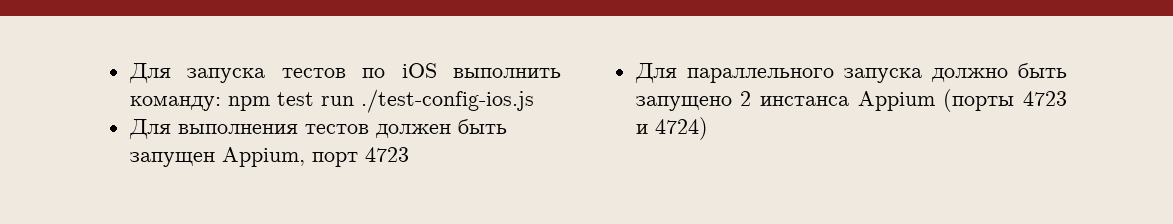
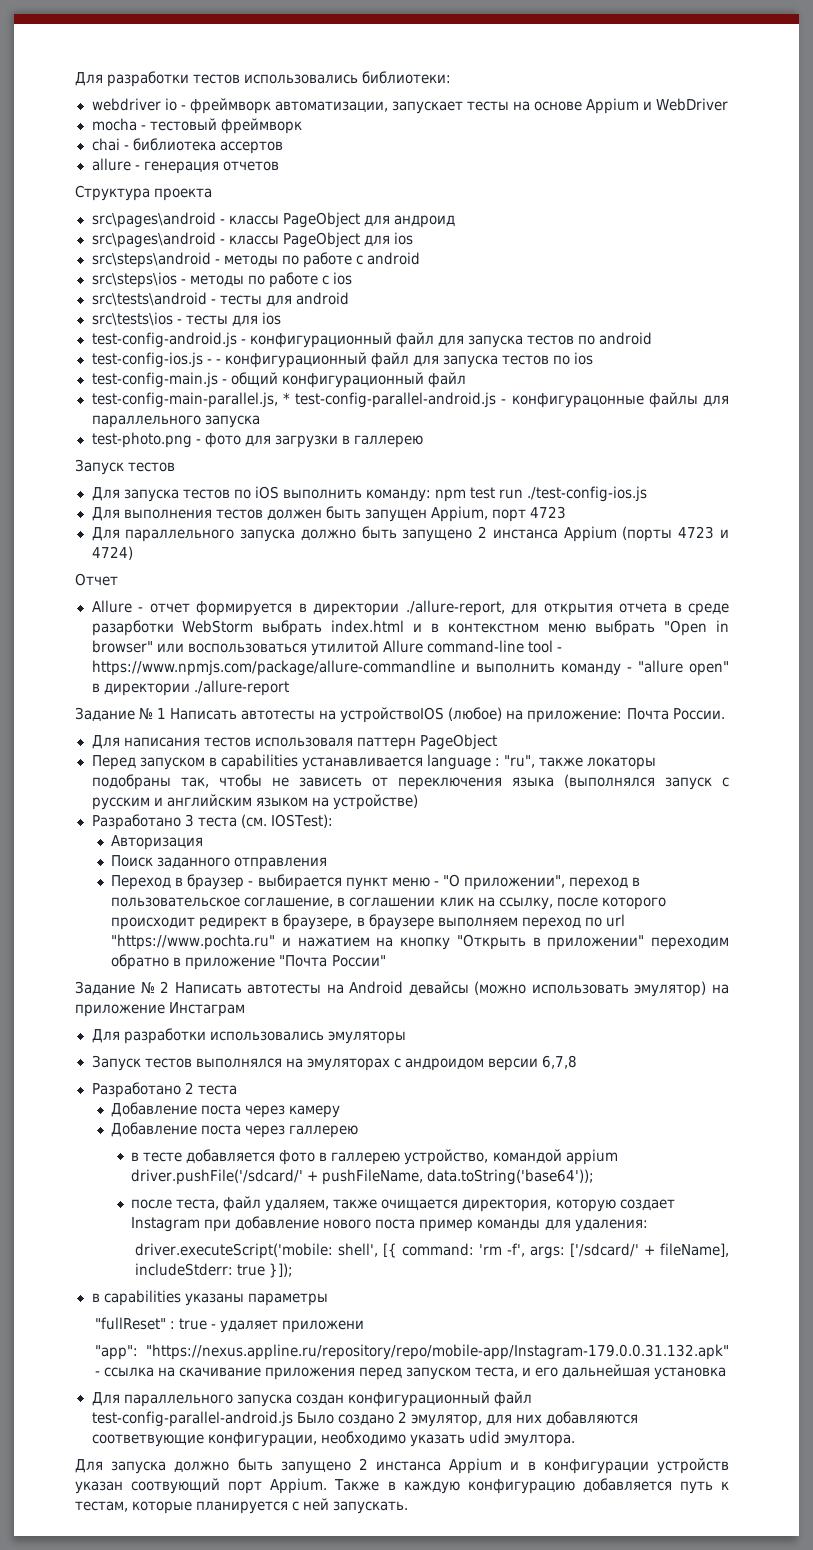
+ Для разработки тестов использовались библиотеки:
+ webdriver io - фреймворк автоматизации, запускает тесты на основе Appium и WebDriver
+ mocha - тестовый фреймворк
+ chai - библиотека ассертов
+ allure - генерация отчетов
+ Структура проекта
+ src\pages\android - классы PageObject для андроид
+ src\pages\android - классы PageObject для ios
+ src\steps\android - методы по работе с android
+ src\steps\ios - методы по работе с ios
+ src\tests\android - тесты для android
+ src\tests\ios - тесты для ios
+ test-config-android.js - конфигурационный файл для запуска тестов по android
+ test-config-ios.js - - конфигурационный файл для запуска тестов по ios
+ test-config-main.js - общий конфигурационный файл
+ test-config-main-parallel.js, * test-config-parallel-android.js - конфигурацонные файлы для параллельного запуска
+ test-photo.png - фото для загрузки в галлерею
+ Запуск тестов
+ Отчет
+ Allure - отчет формируется в директории ./allure-report, для открытия отчета в среде разарботки WebStorm выбрать index.html и в контекстном меню выбрать "Open in browser" или воспользоваться утилитой Allure command-line tool - https://www.npmjs.com/package/allure-commandline и выполнить команду - "allure open" в директории ./allure-report
+ Задание № 1 Написать автотесты на устройствоIOS (любое) на приложение: Почта России.
+ Для написания тестов использоваля паттерн PageObject
+ Перед запуском в capabilities устанавливается language : "ru", также локаторы подобраны так, чтобы не зависеть от переключения языка (выполнялся запуск с русским и английским языком на устройстве)
+ Разработано 3 теста (см. IOSTest):
+ Авторизация
+ Поиск заданного отправления
+ Переход в браузер - выбирается пункт меню - "О приложении", переход в пользовательское соглашение, в соглашении клик на ссылку, после которого происходит редирект в браузере, в браузере выполняем переход по url "https://www.pochta.ru" и нажатием на кнопку "Открыть в приложении" переходим обратно в приложение "Почта России"
+ Задание № 2 Написать автотесты на Android девайсы (можно использовать эмулятор) на приложение Инстаграм
+ Для разработки использовались эмуляторы
+ Запуск тестов выполнялся на эмуляторах с андроидом версии 6,7,8
+ Разработано 2 теста
+ Добавление поста через камеру
+ Добавление поста через галлерею
+ в тесте добавляется фото в галлерею устройство, командой appium driver.pushFile('/sdcard/' + pushFileName, data.toString('base64'));
+ после теста, файл удаляем, также очищается директория, которую создает Instagram при добавление нового поста пример команды для удаления:
+ driver.executeScript('mobile: shell', [{ command: 'rm -f', args: ['/sdcard/' + fileName], includeStderr: true }]);
+ в capabilities указаны параметры
+ "fullReset" : true - удаляет приложени
+ "app": "https://nexus.appline.ru/repository/repo/mobile-app/Instagram-179.0.0.31.132.apk" - ссылка на скачивание приложения перед запуском теста, и его дальнейшая установка
+ Для параллельного запуска создан конфигурационный файл test-config-parallel-android.js Было создано 2 эмулятор, для них добавляются соответвующие конфигурации, необходимо указать udid эмултора.
+ Для запуска должно быть запущено 2 инстанса Appium и в конфигурации устройств указан соотвующий порт Appium. Также в каждую конфигурацию добавляется путь к тестам, которые планируется с ней запускать.

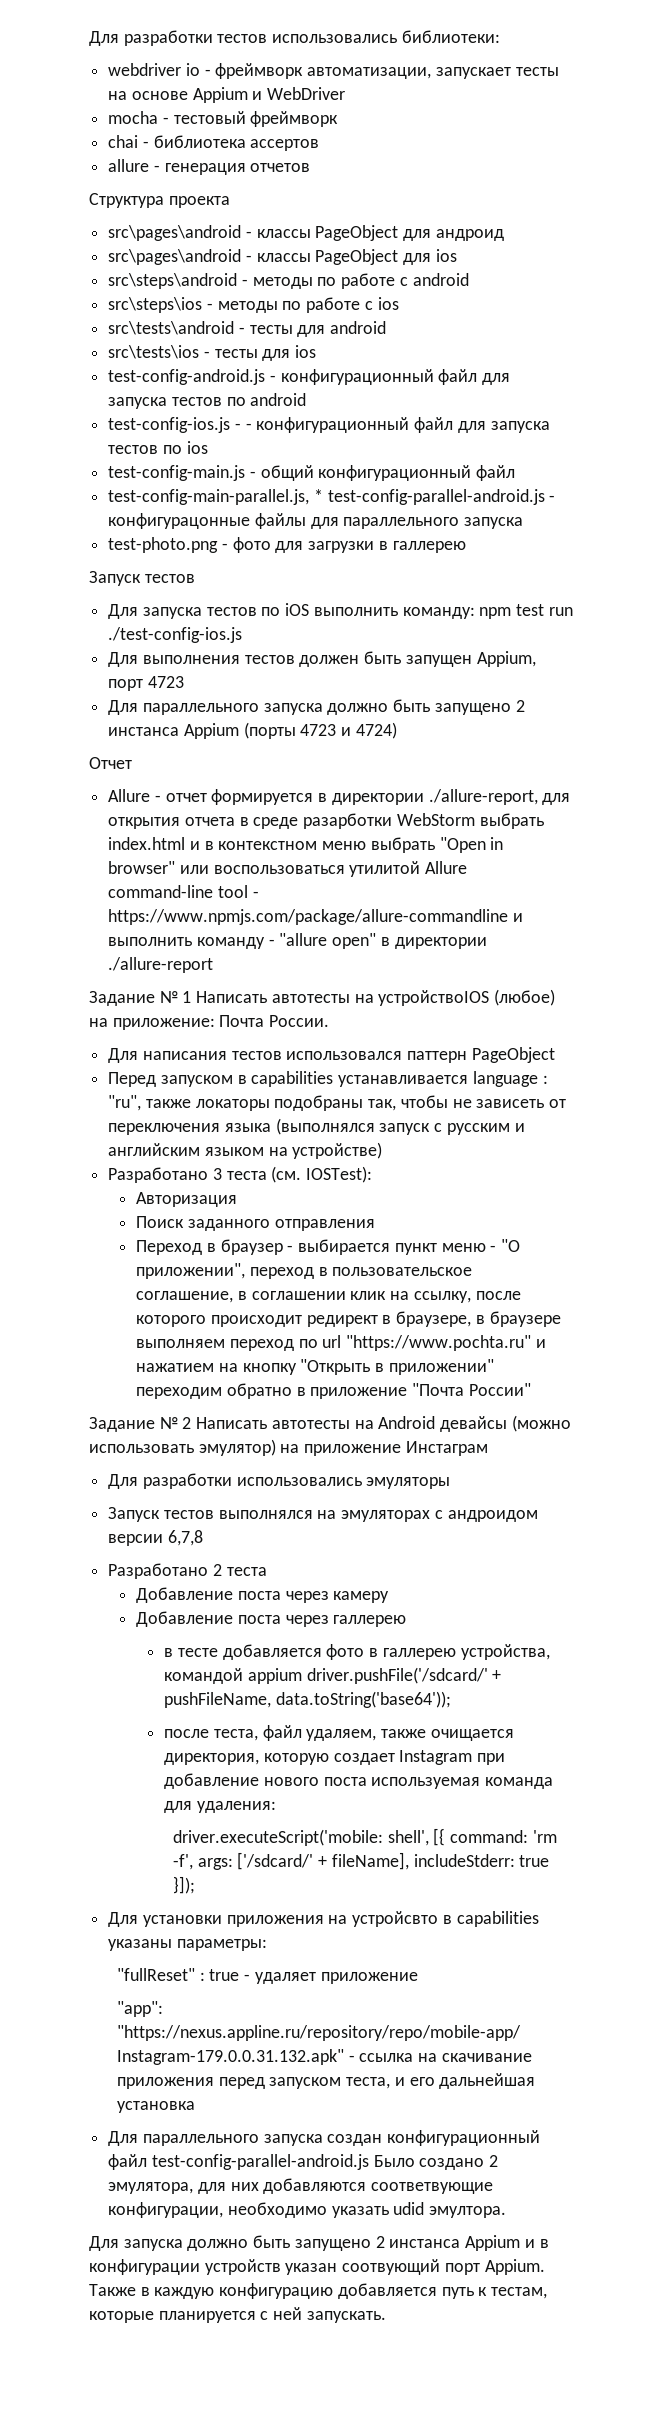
- Для написания тестов использоваля паттерн PageObject
+ Для написания тестов использовалcя паттерн PageObject
- в тесте добавляется фото в галлерею устройство, командой appium driver.pushFile('/sdcard/' + pushFileName, data.toString('base64'));
+ в тесте добавляется фото в галлерею устройства, командой appium driver.pushFile('/sdcard/' + pushFileName, data.toString('base64'));
- после теста, файл удаляем, также очищается директория, которую создает Instagram при добавление нового поста пример команды для удаления:
+ после теста, файл удаляем, также очищается директория, которую создает Instagram при добавление нового поста используемая команда для удаления:
- в capabilities указаны параметры
+ Для установки приложения на устройсвто в capabilities указаны параметры:
- "fullReset" : true - удаляет приложени
+ "fullReset" : true - удаляет приложение
- Для параллельного запуска создан конфигурационный файл test-config-parallel-android.js Было создано 2 эмулятор, для них добавляются соответвующие конфигурации, необходимо указать udid эмултора.
+ Для параллельного запуска создан конфигурационный файл test-config-parallel-android.js Было создано 2 эмулятора, для них добавляются соответвующие конфигурации, необходимо указать udid эмултора.

